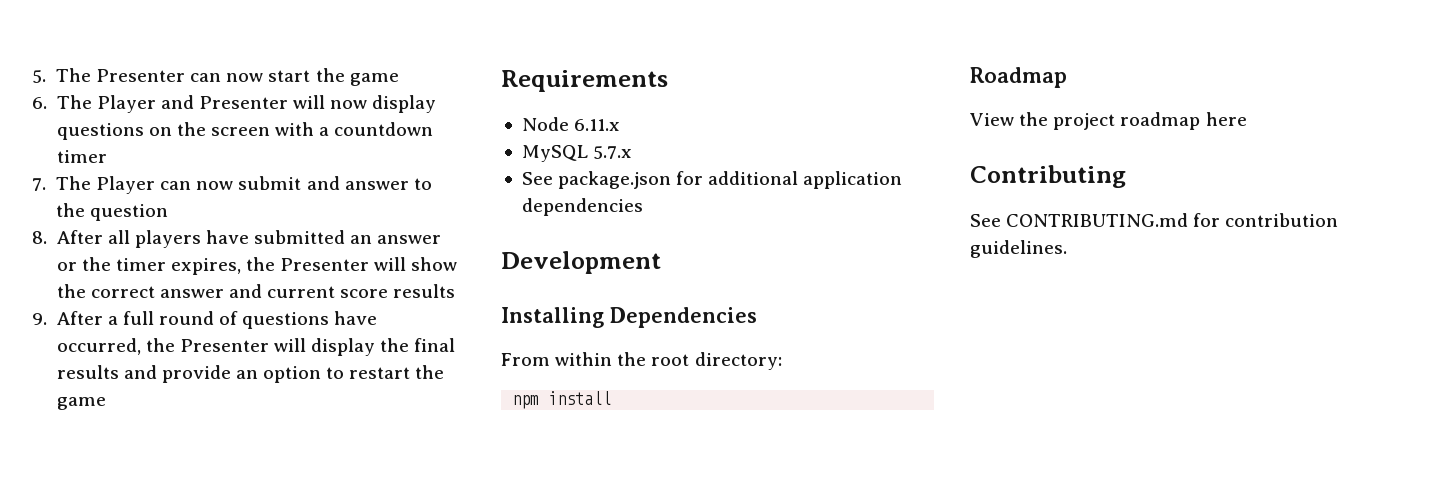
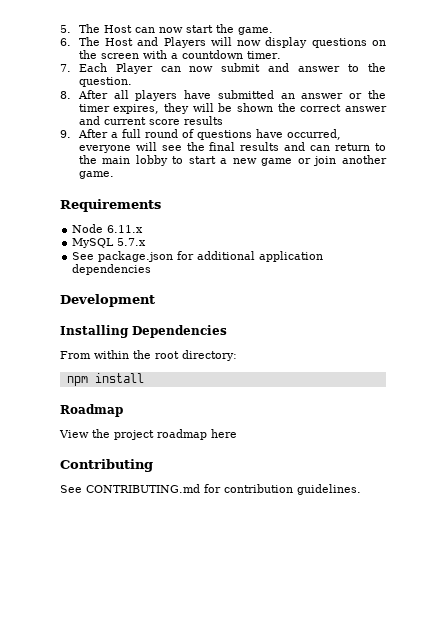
- 5. The Presenter can now start the game
+ 5. The Host can now start the game.
- 6. The Player and Presenter will now display questions on the screen with a countdown timer
+ 6. The Host and Players will now display questions on the screen with a countdown timer.
- 7. The Player can now submit and answer to the question
+ 7. Each Player can now submit and answer to the question.
- 8. After all players have submitted an answer or the timer expires, the Presenter will show the correct answer and current score results
+ 8. After all players have submitted an answer or the timer expires, they will be shown the correct answer and current score results
- 9. After a full round of questions have occurred, the Presenter will display the final results and provide an option to restart the game
+ 9. After a full round of questions have occurred, everyone will see the final results and can return to the main lobby to start a new game or join another game.

